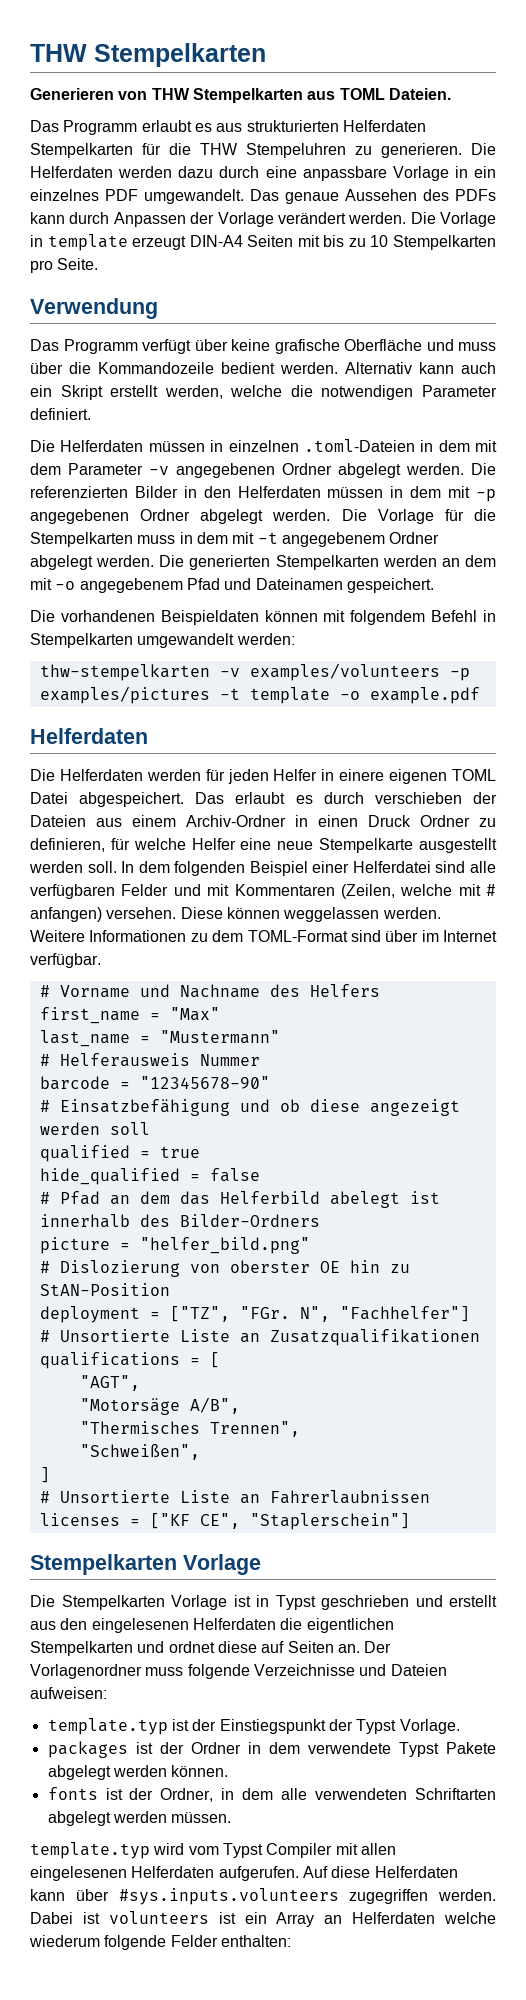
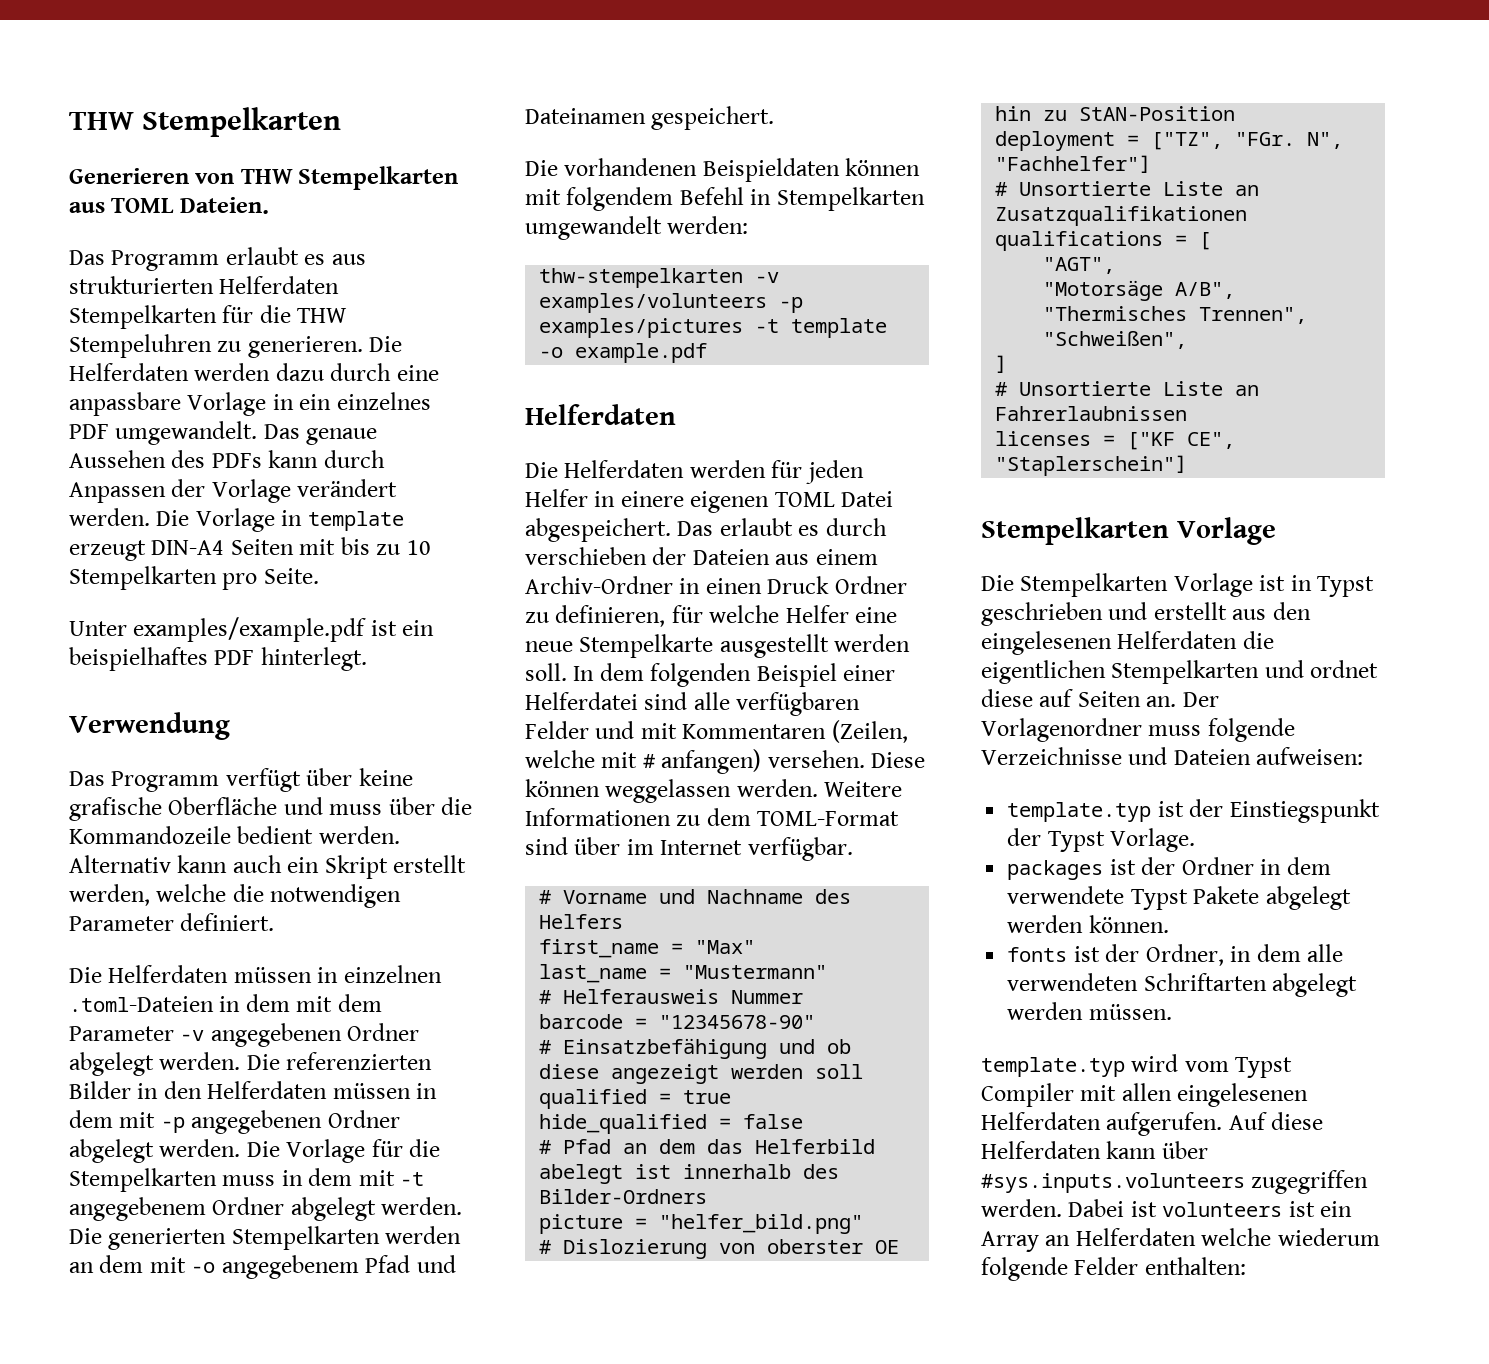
+ Unter examples/example.pdf ist ein beispielhaftes PDF hinterlegt.

